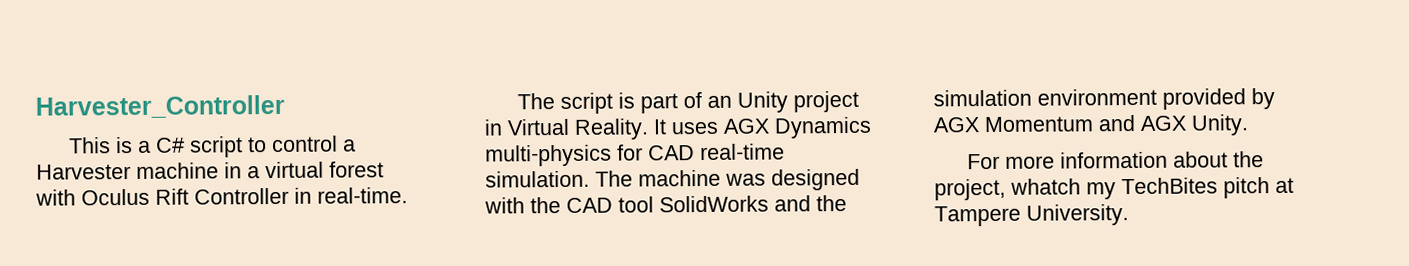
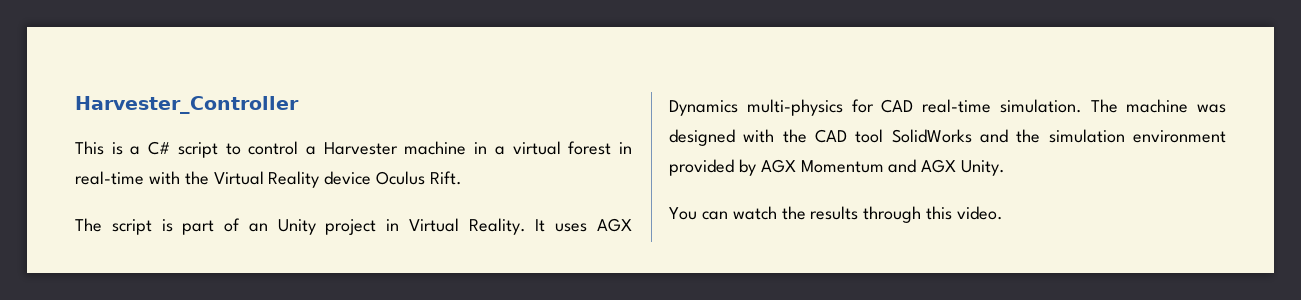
- This is a C# script to control a Harvester machine in a virtual forest with Oculus Rift Controller in real-time.
+ This is a C# script to control a Harvester machine in a virtual forest in real-time with the Virtual Reality device Oculus Rift.
- For more information about the project, whatch my TechBites pitch at Tampere University.
+ You can watch the results through this video.

